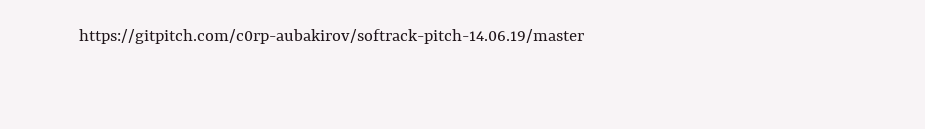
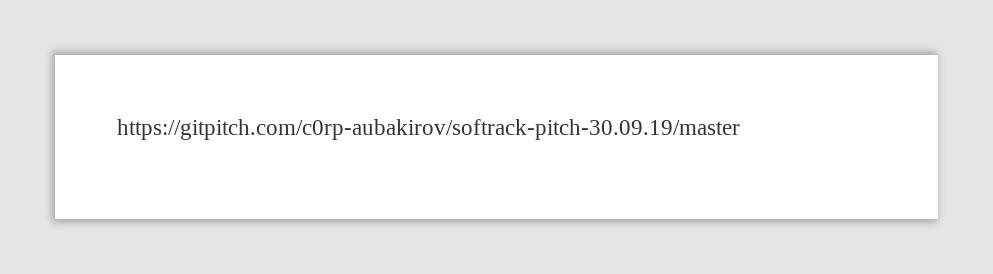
- https://gitpitch.com/c0rp-aubakirov/softrack-pitch-14.06.19/master
+ https://gitpitch.com/c0rp-aubakirov/softrack-pitch-30.09.19/master

